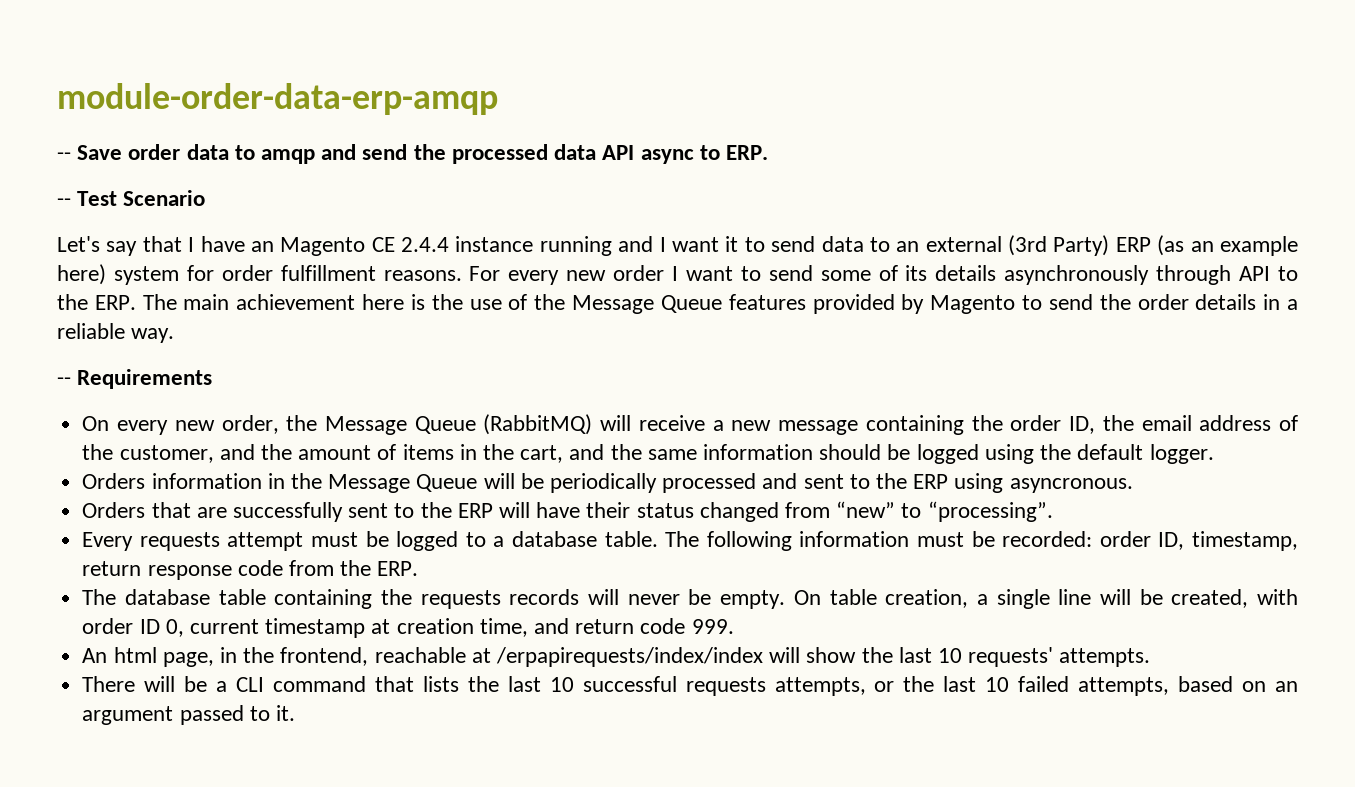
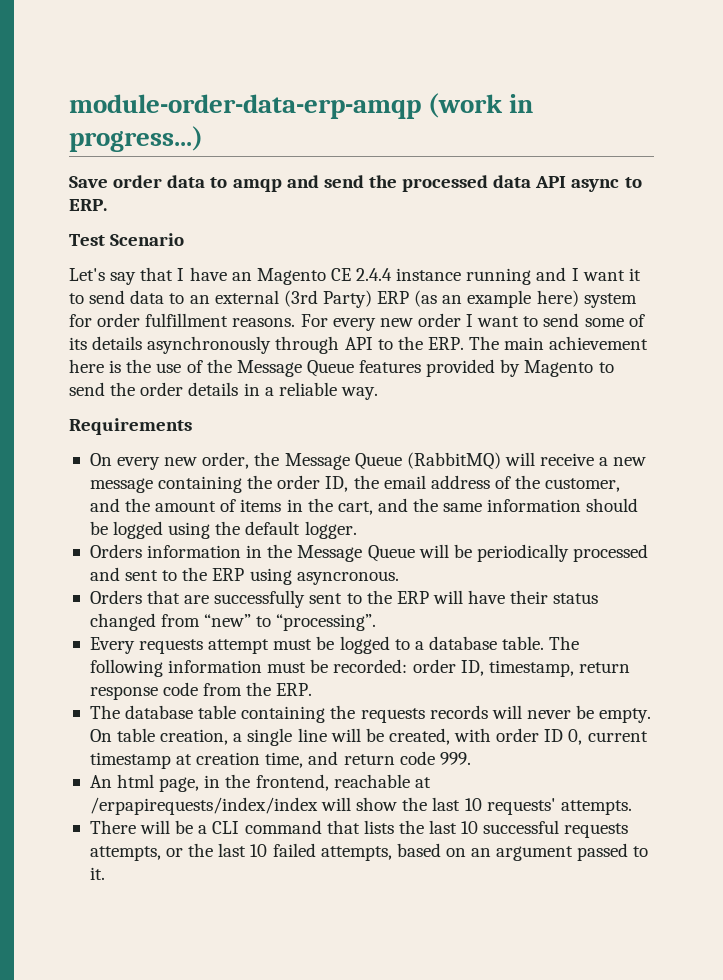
- module-order-data-erp-amqp
- -- Save order data to amqp and send the processed data API async to ERP.
+ module-order-data-erp-amqp (work in progress...)
+ Save order data to amqp and send the processed data API async to ERP.
- -- Test Scenario
+ Test Scenario
- -- Requirements
+ Requirements

